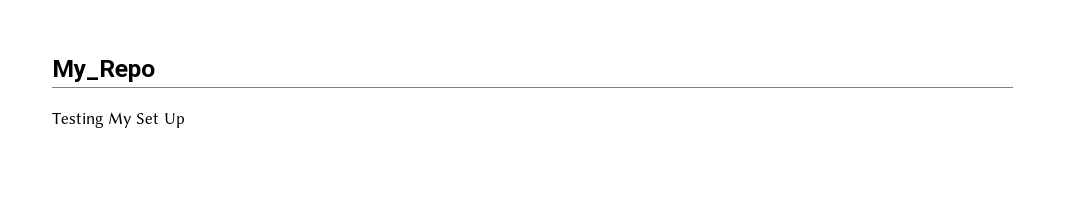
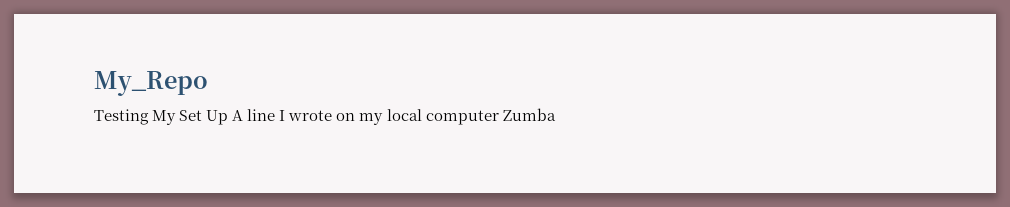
- Testing My Set Up
+ Testing My Set Up A line I wrote on my local computer Zumba

